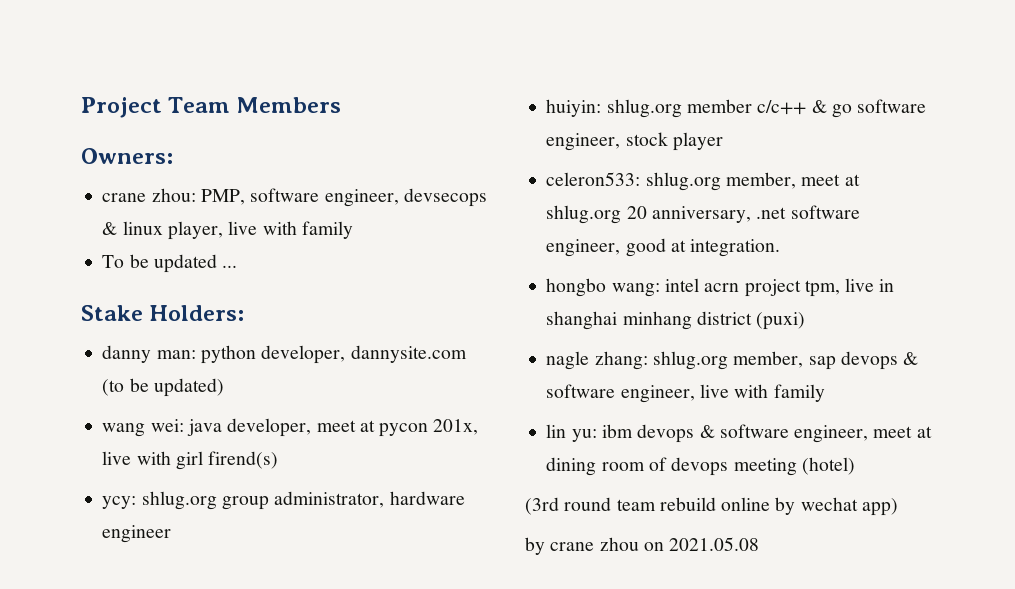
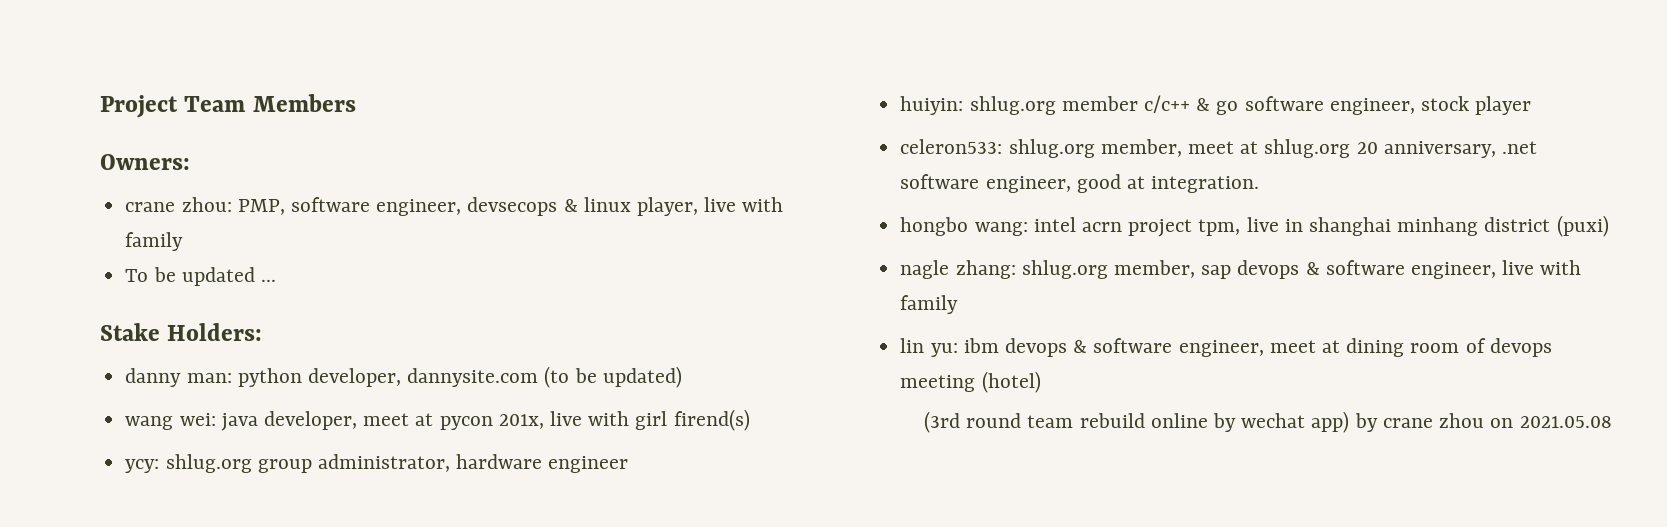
- (3rd round team rebuild online by wechat app)
- by crane zhou on 2021.05.08
+ (3rd round team rebuild online by wechat app) by crane zhou on 2021.05.08

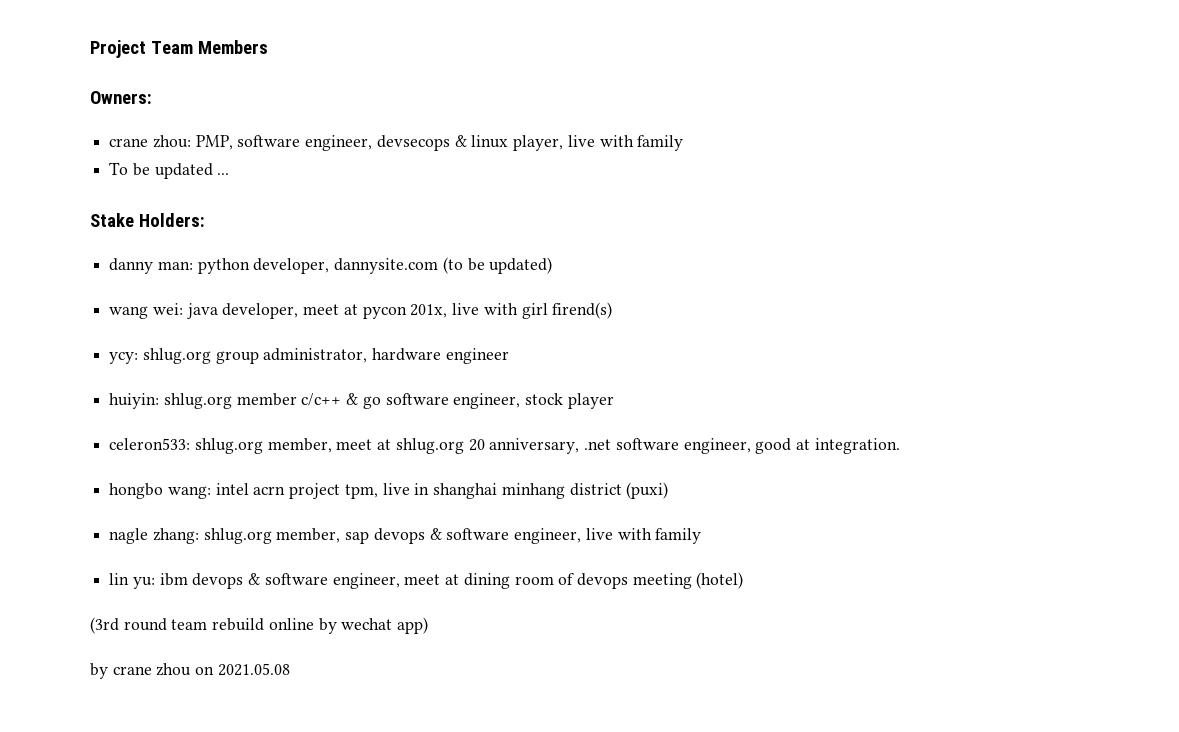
- (3rd round team rebuild online by wechat app) by crane zhou on 2021.05.08
+ (3rd round team rebuild online by wechat app)
+ by crane zhou on 2021.05.08

